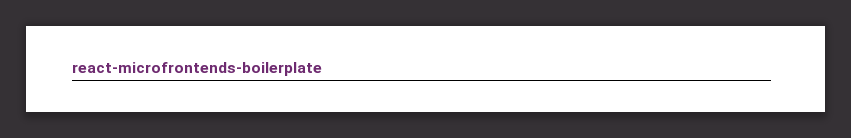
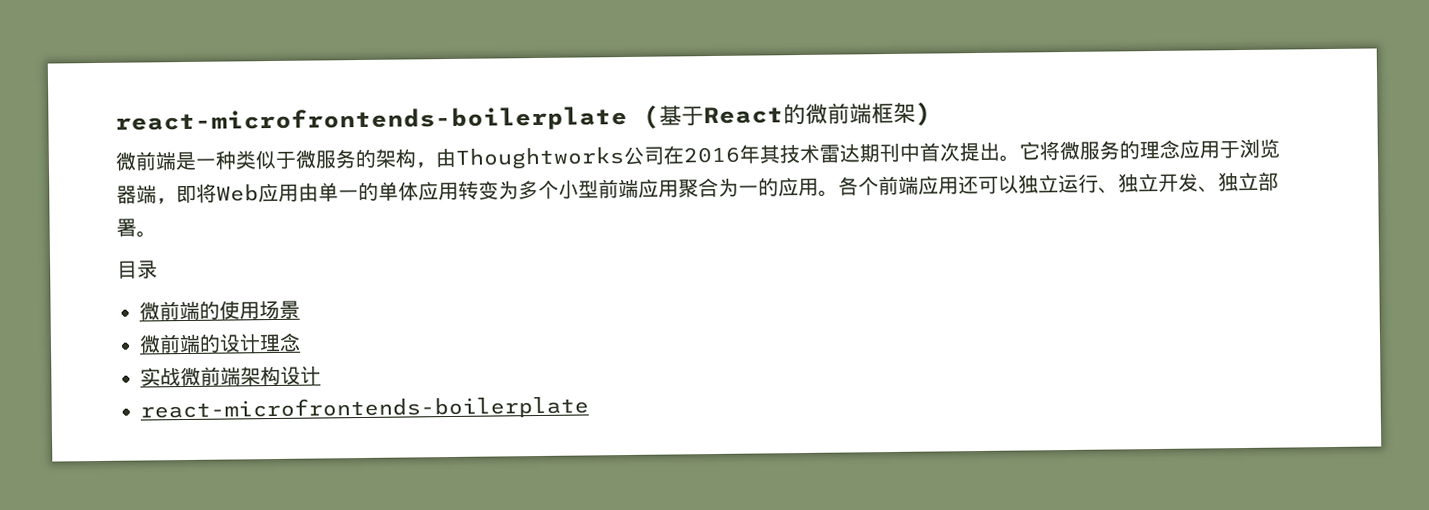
+ react-microfrontends-boilerplate (基于React的微前端框架)
+ 微前端是一种类似于微服务的架构，由Thoughtworks公司在2016年其技术雷达期刊中首次提出。它将微服务的理念应用于浏览器端，即将Web应用由单一的单体应用转变为多个小型前端应用聚合为一的应用。各个前端应用还可以独立运行、独立开发、独立部署。
+ 目录
+ 微前端的使用场景
+ 微前端的设计理念
+ 实战微前端架构设计

